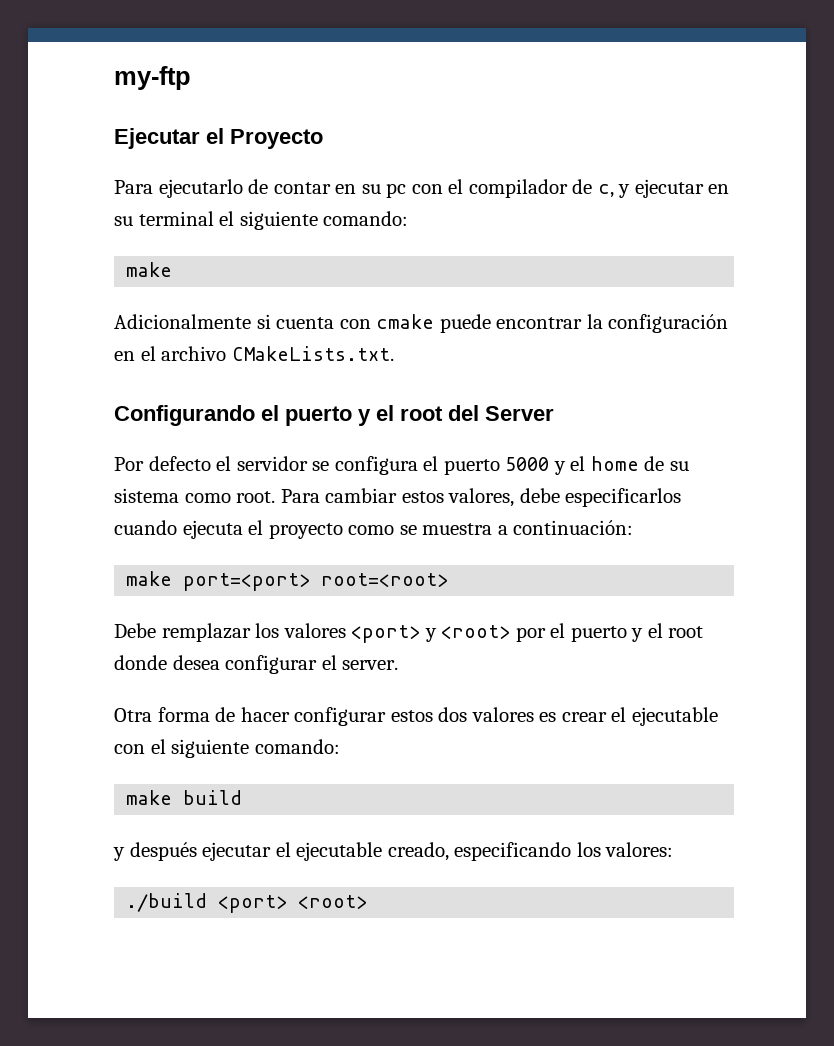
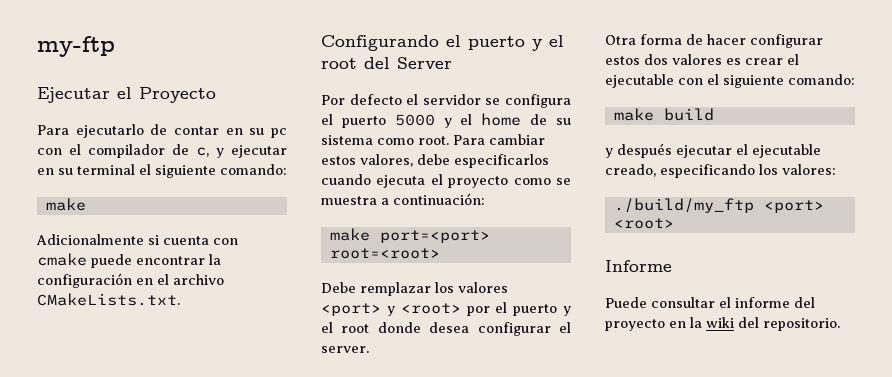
- ./build <port> <root>
+ ./build/my_ftp <port> <root>
+ Informe
+ Puede consultar el informe del proyecto en la wiki del repositorio.

